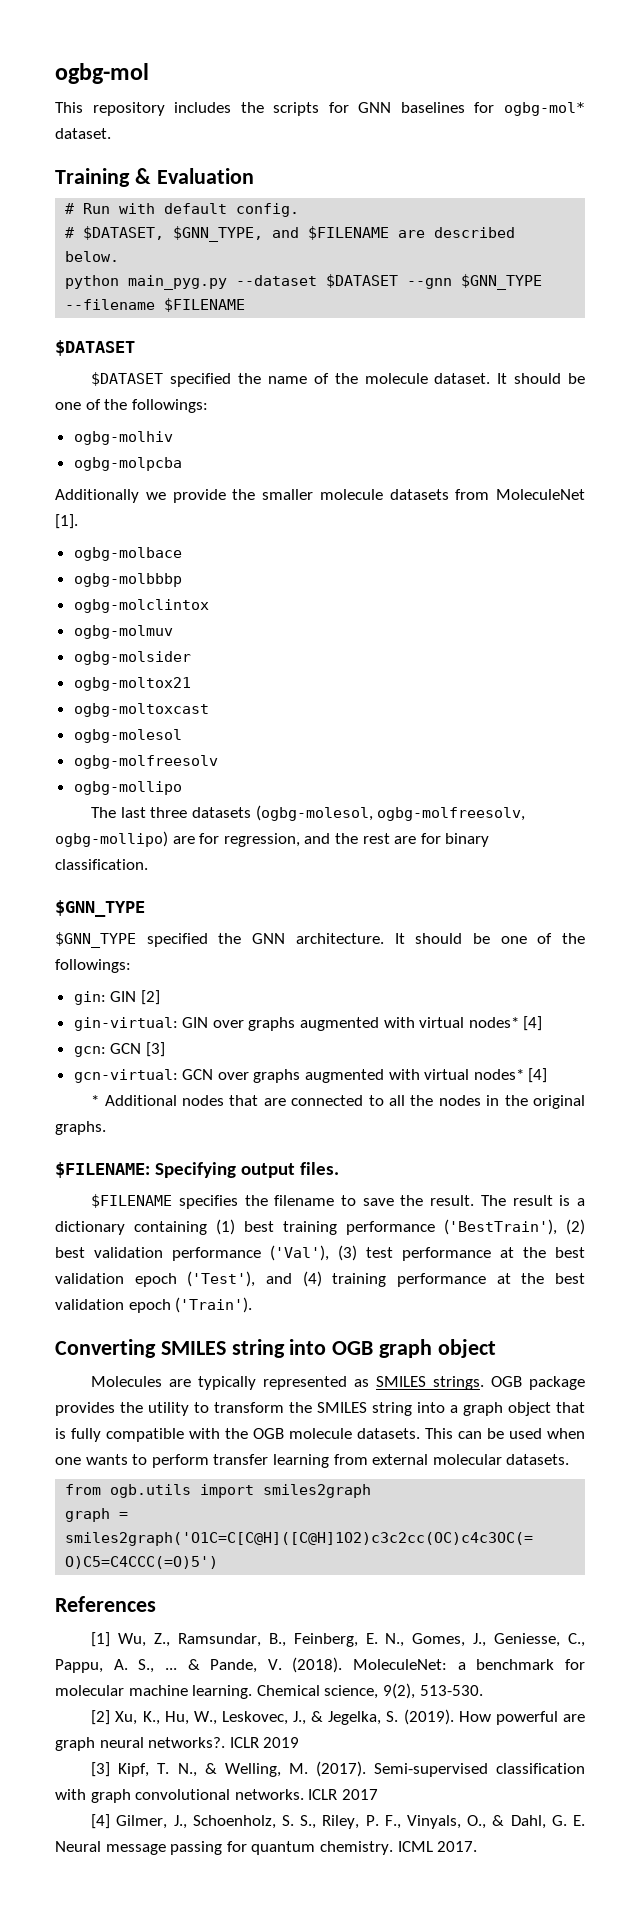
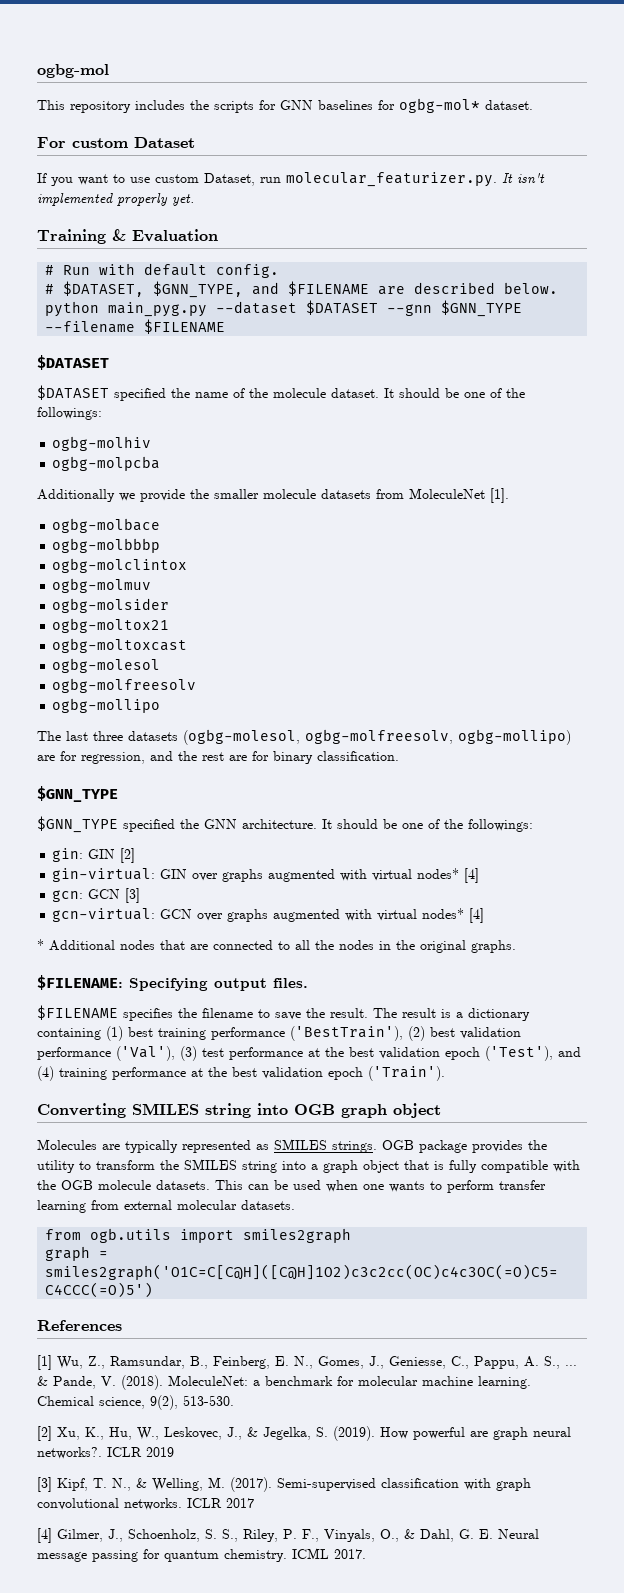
+ For custom Dataset
+ If you want to use custom Dataset, run molecular_featurizer.py. It isn't implemented properly yet.

